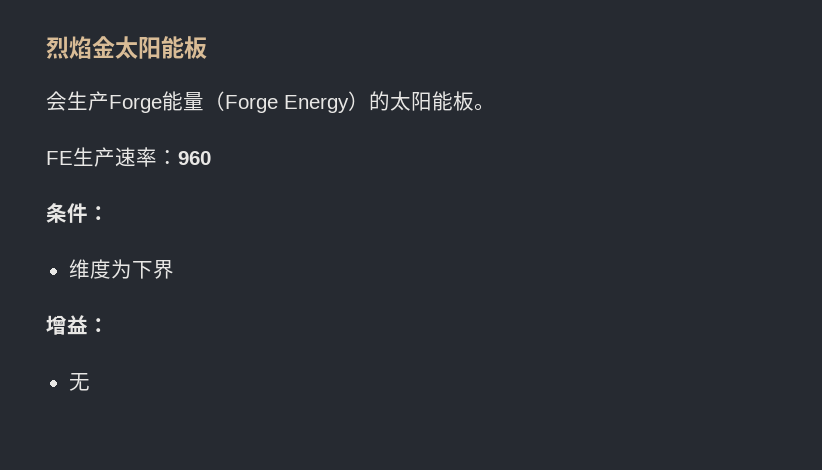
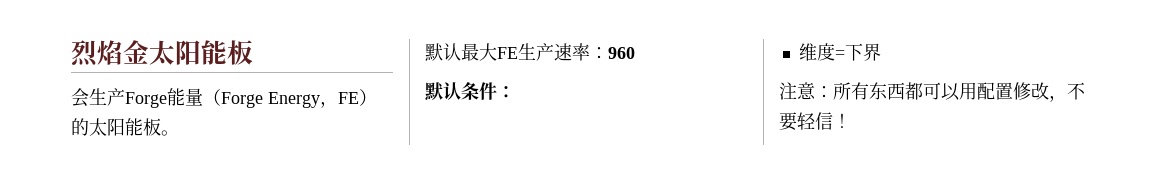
- 会生产Forge能量（Forge Energy）的太阳能板。
+ 会生产Forge能量（Forge Energy，FE）的太阳能板。
- FE生产速率：960
+ 默认最大FE生产速率：960
- 条件：
+ 默认条件：
- 维度为下界
+ 维度=下界
- 增益：
- 无
+ 注意：所有东西都可以用配置修改，不要轻信！

